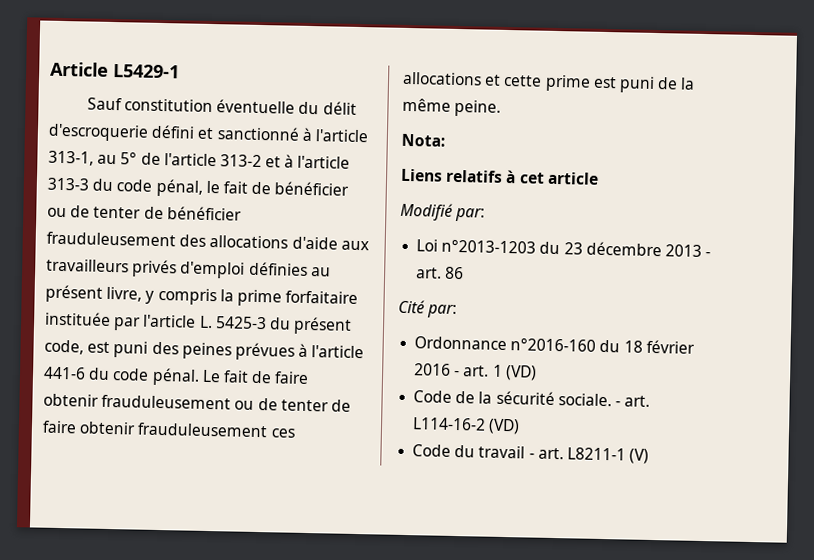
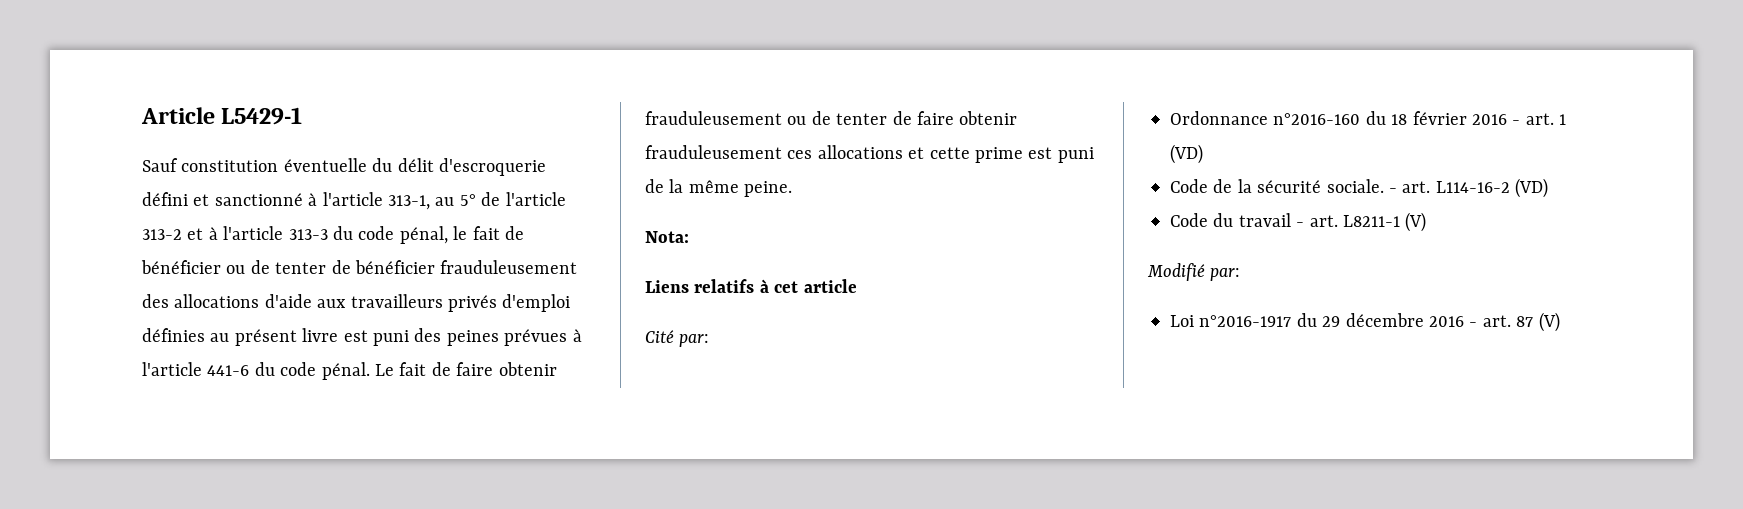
- Sauf constitution éventuelle du délit d'escroquerie défini et sanctionné à l'article 313-1, au 5° de l'article 313-2 et à l'article 313-3 du code pénal, le fait de bénéficier ou de tenter de bénéficier frauduleusement des allocations d'aide aux travailleurs privés d'emploi définies au présent livre, y compris la prime forfaitaire instituée par l'article L. 5425-3 du présent code, est puni des peines prévues à l'article 441-6 du code pénal.
+ Sauf constitution éventuelle du délit d'escroquerie défini et sanctionné à l'article 313-1, au 5° de l'article 313-2 et à l'article 313-3 du code pénal, le fait de bénéficier ou de tenter de bénéficier frauduleusement des allocations d'aide aux travailleurs privés d'emploi définies au présent livre est puni des peines prévues à l'article 441-6 du code pénal.
- Modifié par:
- Loi n°2013-1203 du 23 décembre 2013 - art. 86
+ Modifié par:
+ Loi n°2016-1917 du 29 décembre 2016 - art. 87 (V)

